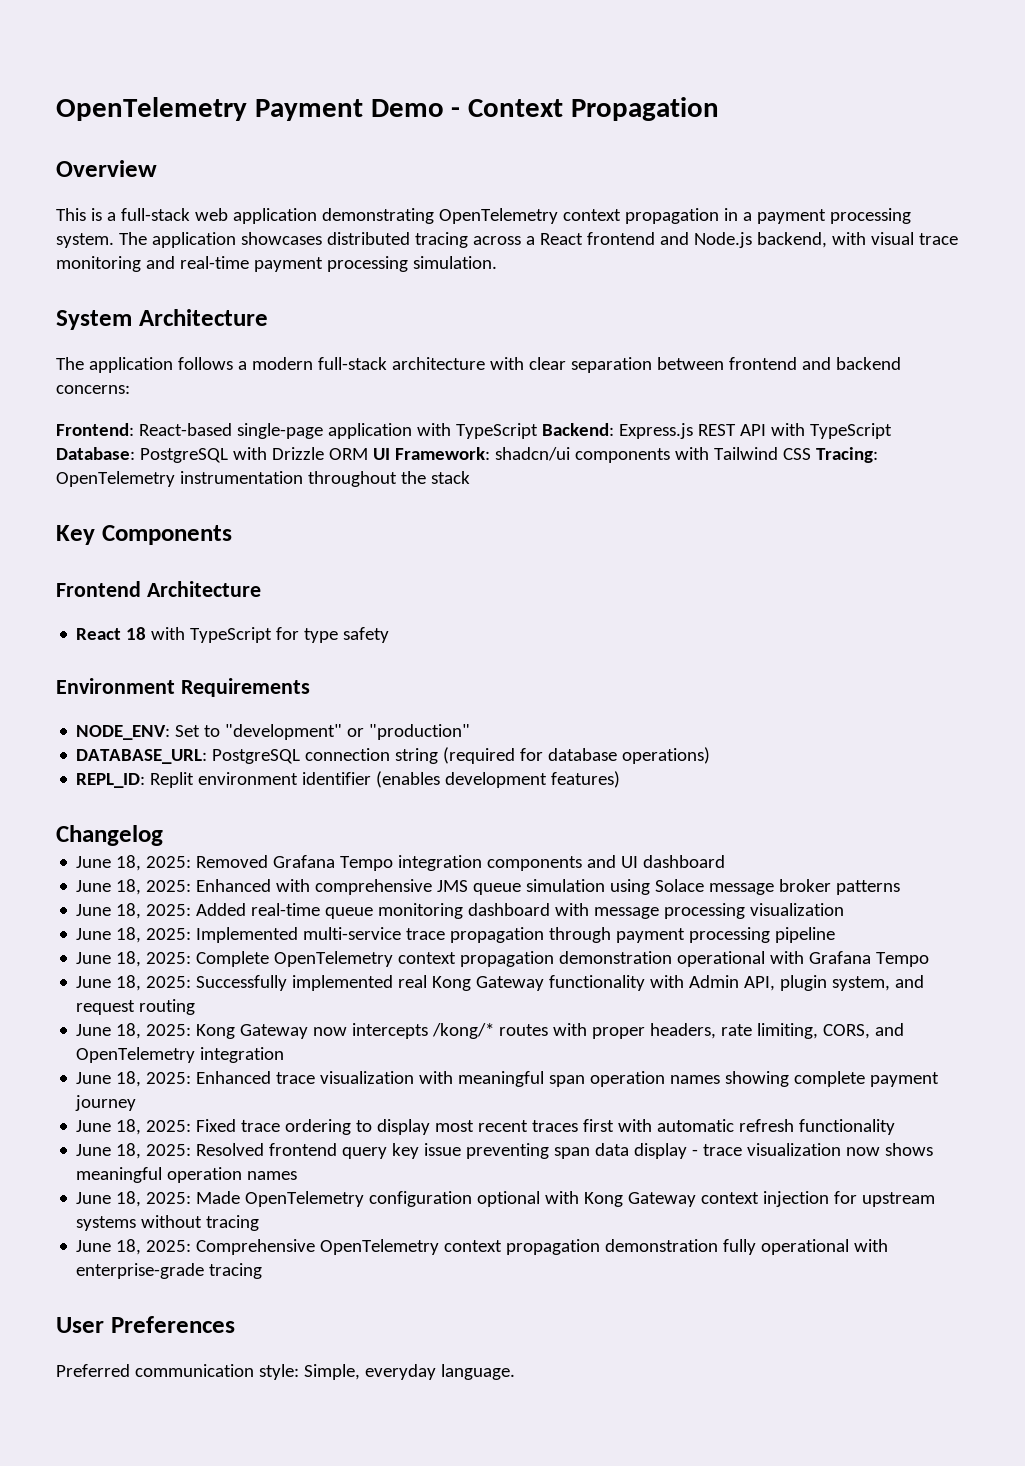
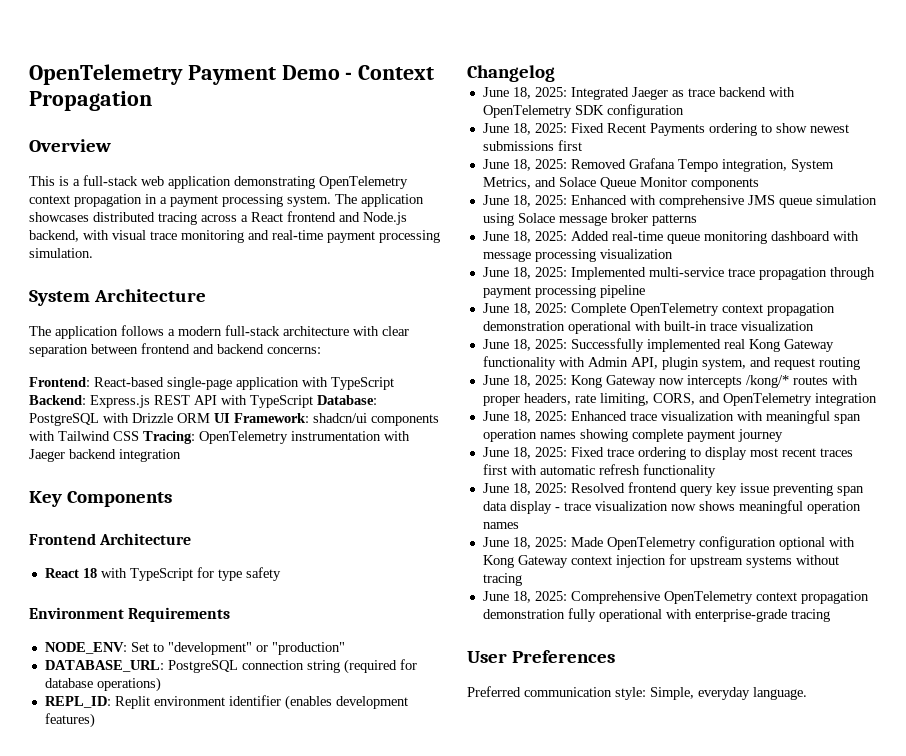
- Frontend: React-based single-page application with TypeScript Backend: Express.js REST API with TypeScript Database: PostgreSQL with Drizzle ORM UI Framework: shadcn/ui components with Tailwind CSS Tracing: OpenTelemetry instrumentation throughout the stack
+ Frontend: React-based single-page application with TypeScript Backend: Express.js REST API with TypeScript Database: PostgreSQL with Drizzle ORM UI Framework: shadcn/ui components with Tailwind CSS Tracing: OpenTelemetry instrumentation with Jaeger backend integration
+ June 18, 2025: Integrated Jaeger as trace backend with OpenTelemetry SDK configuration
+ June 18, 2025: Fixed Recent Payments ordering to show newest submissions first
- June 18, 2025: Removed Grafana Tempo integration components and UI dashboard
+ June 18, 2025: Removed Grafana Tempo integration, System Metrics, and Solace Queue Monitor components
- June 18, 2025: Complete OpenTelemetry context propagation demonstration operational with Grafana Tempo
+ June 18, 2025: Complete OpenTelemetry context propagation demonstration operational with built-in trace visualization

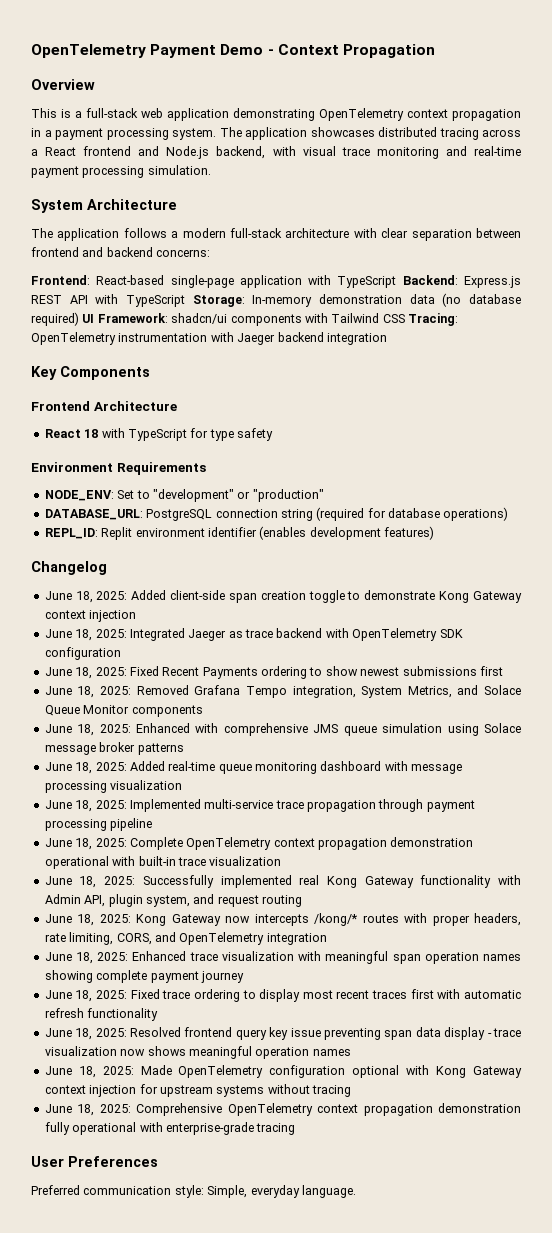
- Frontend: React-based single-page application with TypeScript Backend: Express.js REST API with TypeScript Database: PostgreSQL with Drizzle ORM UI Framework: shadcn/ui components with Tailwind CSS Tracing: OpenTelemetry instrumentation with Jaeger backend integration
+ Frontend: React-based single-page application with TypeScript Backend: Express.js REST API with TypeScript Storage: In-memory demonstration data (no database required) UI Framework: shadcn/ui components with Tailwind CSS Tracing: OpenTelemetry instrumentation with Jaeger backend integration
+ June 18, 2025: Added client-side span creation toggle to demonstrate Kong Gateway context injection

